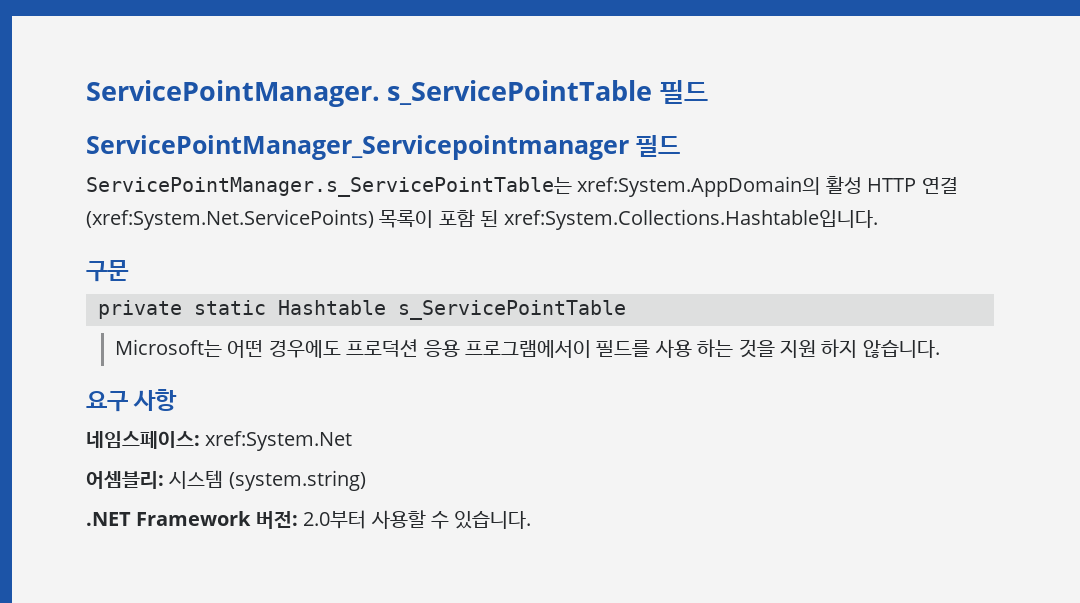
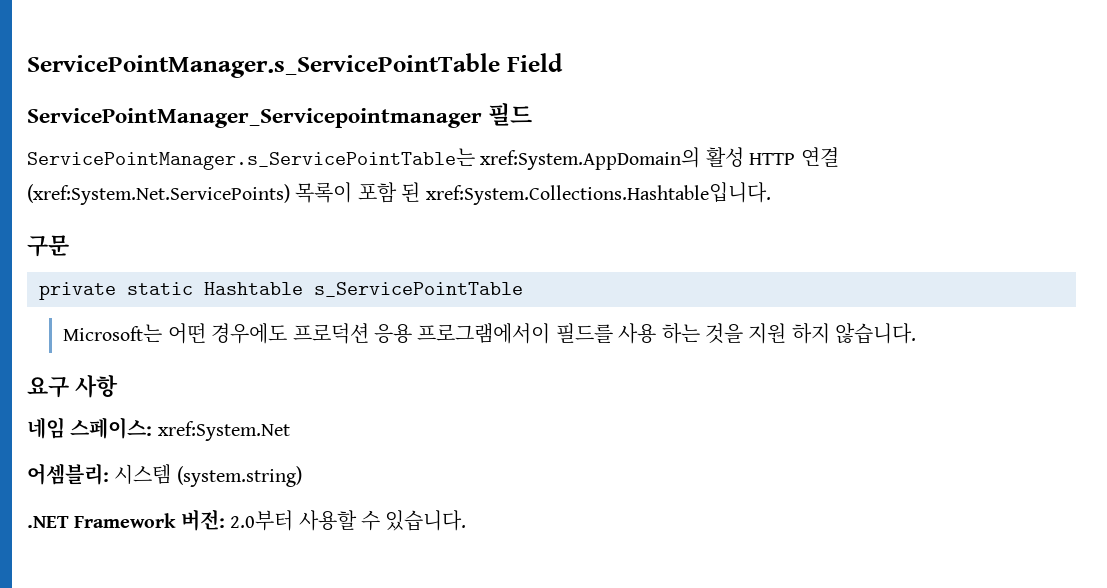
- ServicePointManager. s_ServicePointTable 필드
+ ServicePointManager.s_ServicePointTable Field
- 네임스페이스: xref:System.Net
+ 네임 스페이스: xref:System.Net

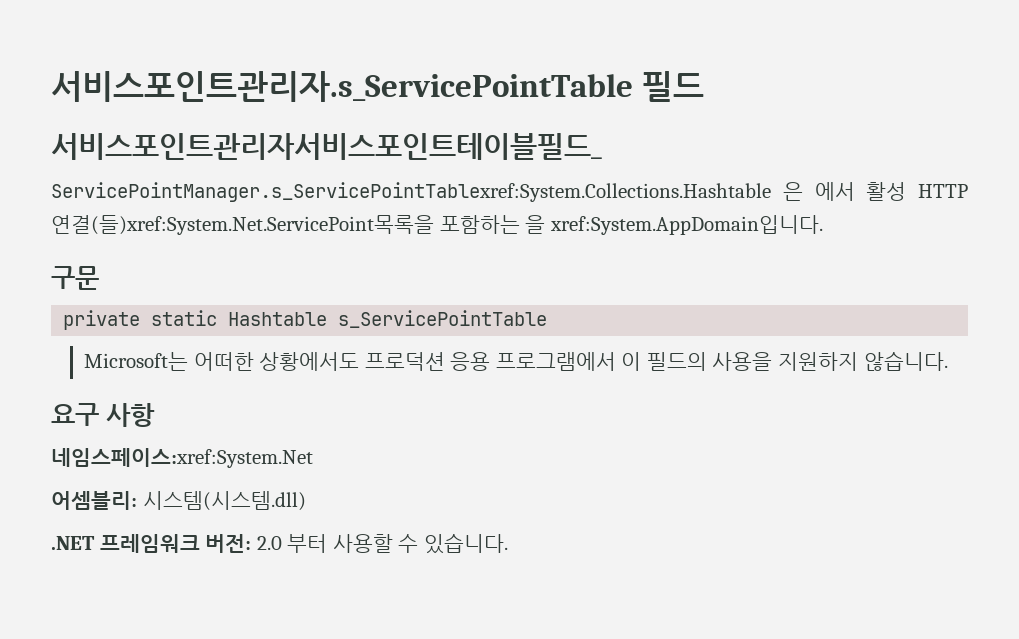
- ServicePointManager.s_ServicePointTable Field
- ServicePointManager_Servicepointmanager 필드
- ServicePointManager.s_ServicePointTable는 xref:System.AppDomain의 활성 HTTP 연결 (xref:System.Net.ServicePoints) 목록이 포함 된 xref:System.Collections.Hashtable입니다.
+ 서비스포인트관리자.s_ServicePointTable 필드
+ 서비스포인트관리자서비스포인트테이블필드_
+ ServicePointManager.s_ServicePointTablexref:System.Collections.Hashtable 은 에서 활성 HTTP 연결(들)xref:System.Net.ServicePoint목록을 포함하는 을 xref:System.AppDomain입니다.
- Microsoft는 어떤 경우에도 프로덕션 응용 프로그램에서이 필드를 사용 하는 것을 지원 하지 않습니다.
+ Microsoft는 어떠한 상황에서도 프로덕션 응용 프로그램에서 이 필드의 사용을 지원하지 않습니다.
- 네임 스페이스: xref:System.Net
+ 네임스페이스:xref:System.Net
- 어셈블리: 시스템 (system.string)
+ 어셈블리: 시스템(시스템.dll)
- .NET Framework 버전: 2.0부터 사용할 수 있습니다.
+ .NET 프레임워크 버전: 2.0 부터 사용할 수 있습니다.

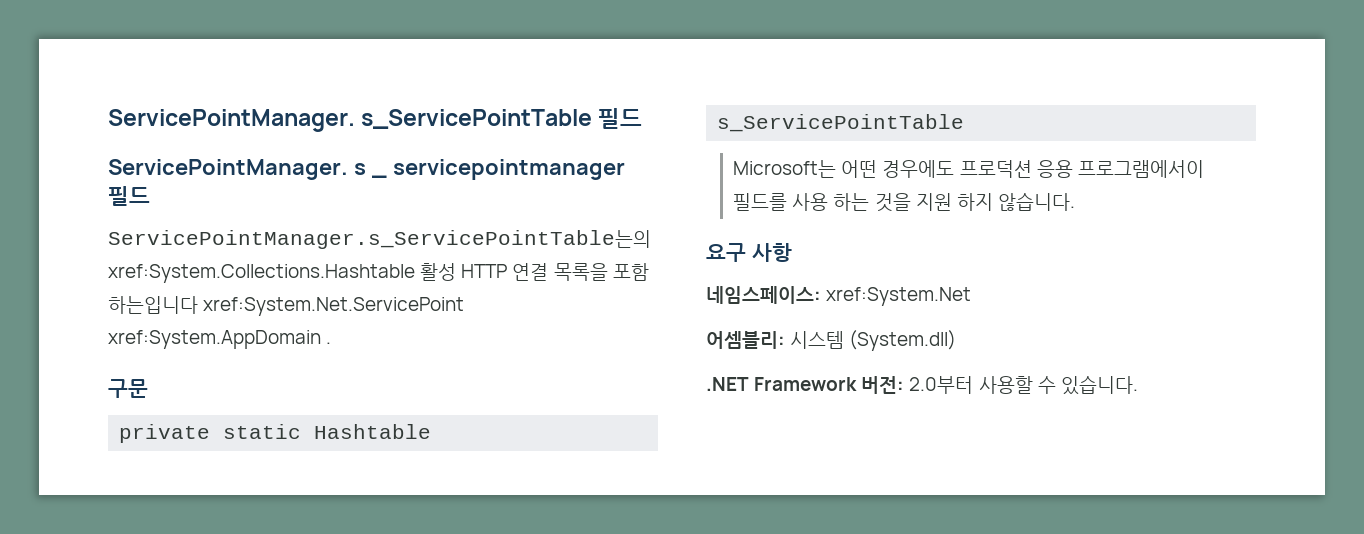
- 서비스포인트관리자.s_ServicePointTable 필드
- 서비스포인트관리자서비스포인트테이블필드_
- ServicePointManager.s_ServicePointTablexref:System.Collections.Hashtable 은 에서 활성 HTTP 연결(들)xref:System.Net.ServicePoint목록을 포함하는 을 xref:System.AppDomain입니다.
+ ServicePointManager. s_ServicePointTable 필드
+ ServicePointManager. s _ servicepointmanager 필드
+ ServicePointManager.s_ServicePointTable는의 xref:System.Collections.Hashtable 활성 HTTP 연결 목록을 포함 하는입니다 xref:System.Net.ServicePoint xref:System.AppDomain .
- Microsoft는 어떠한 상황에서도 프로덕션 응용 프로그램에서 이 필드의 사용을 지원하지 않습니다.
+ Microsoft는 어떤 경우에도 프로덕션 응용 프로그램에서이 필드를 사용 하는 것을 지원 하지 않습니다.
- 네임스페이스:xref:System.Net
+ 네임스페이스: xref:System.Net
- 어셈블리: 시스템(시스템.dll)
+ 어셈블리: 시스템 (System.dll)
- .NET 프레임워크 버전: 2.0 부터 사용할 수 있습니다.
+ .NET Framework 버전: 2.0부터 사용할 수 있습니다.

